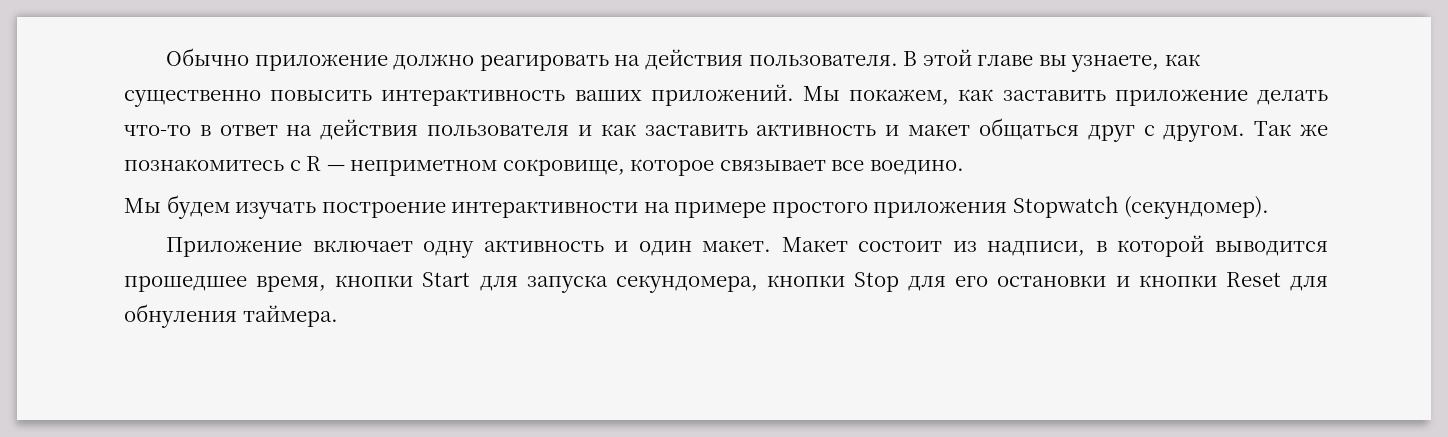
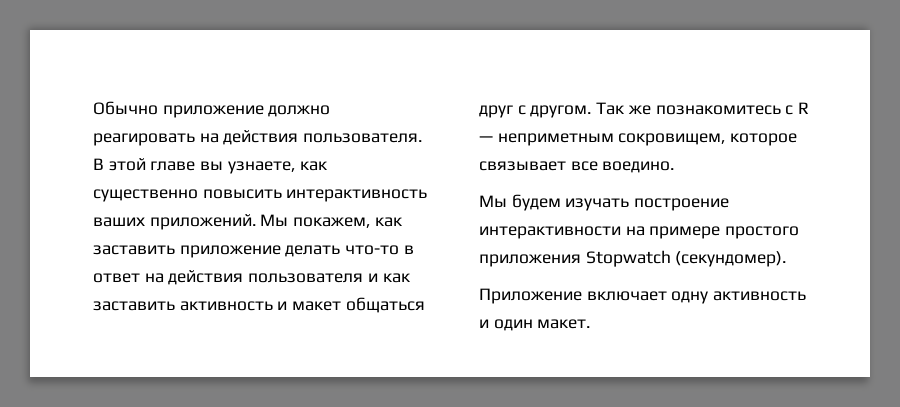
- Так же познакомитесь с R — неприметном сокровище, которое связывает все воедино.
+ Так же познакомитесь с R — неприметным сокровищем, которое связывает все воедино.
- Макет состоит из надписи, в которой выводится прошедшее время, кнопки Start для запуска секундомера, кнопки Stop для его остановки и кнопки Reset для обнуления таймера.

